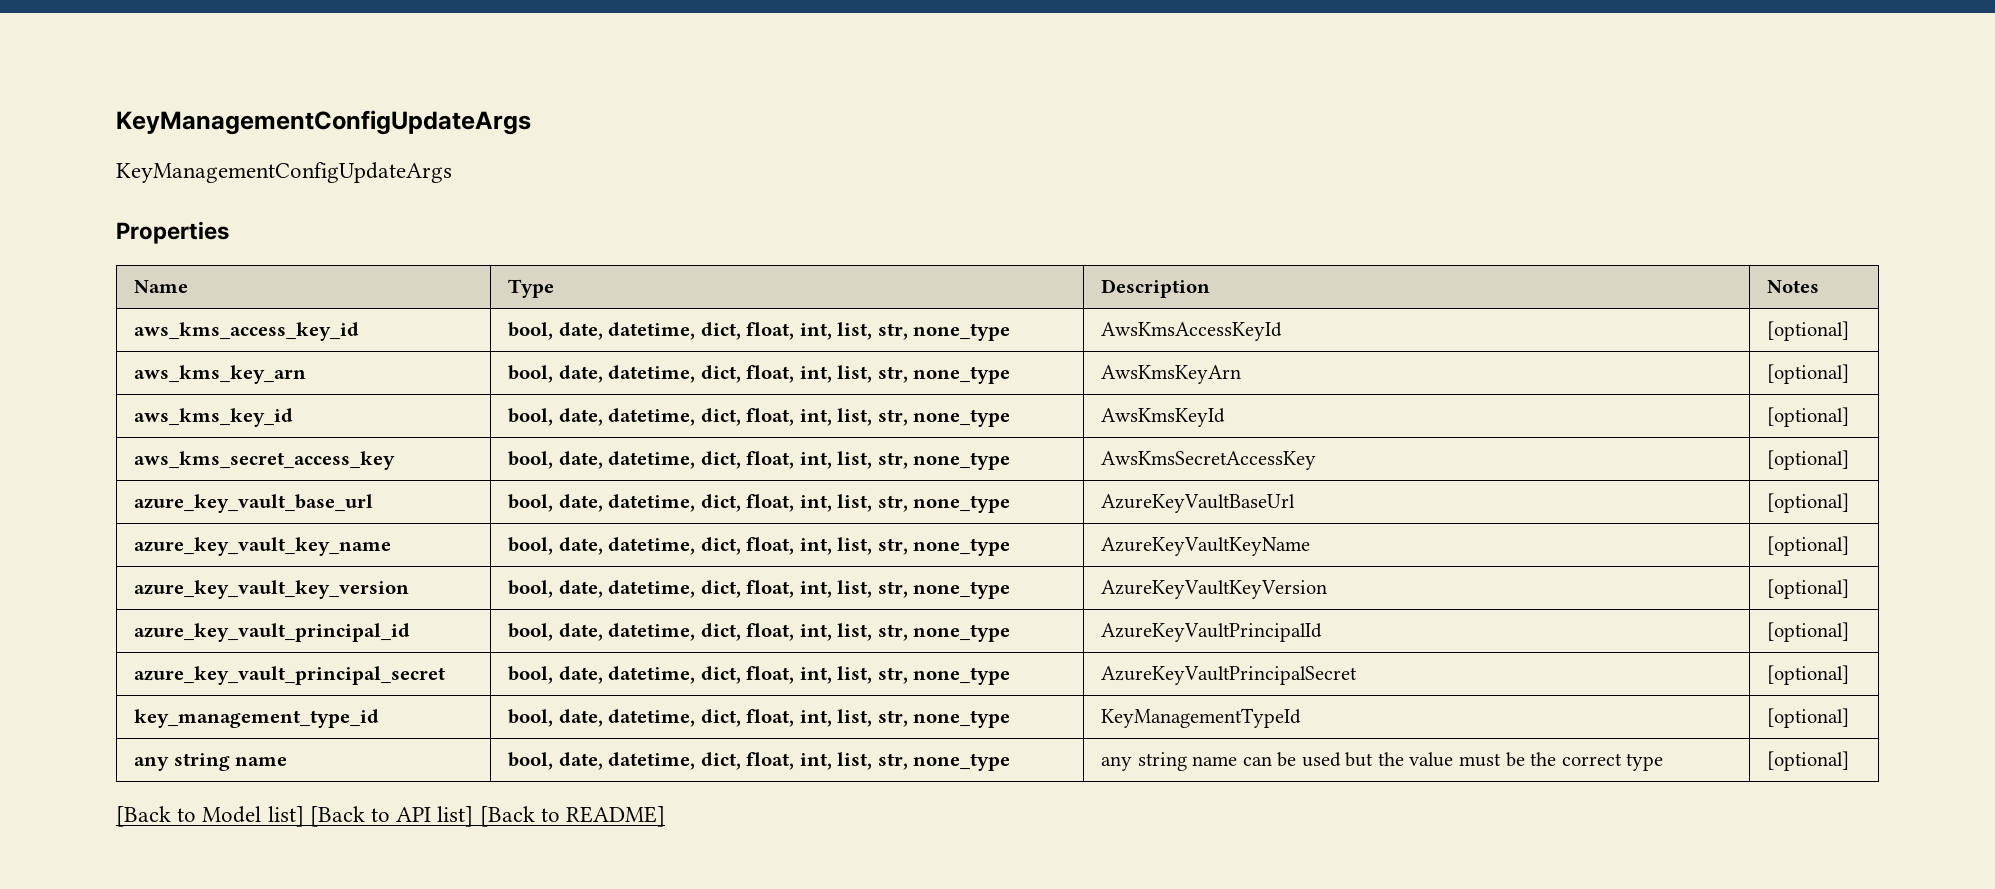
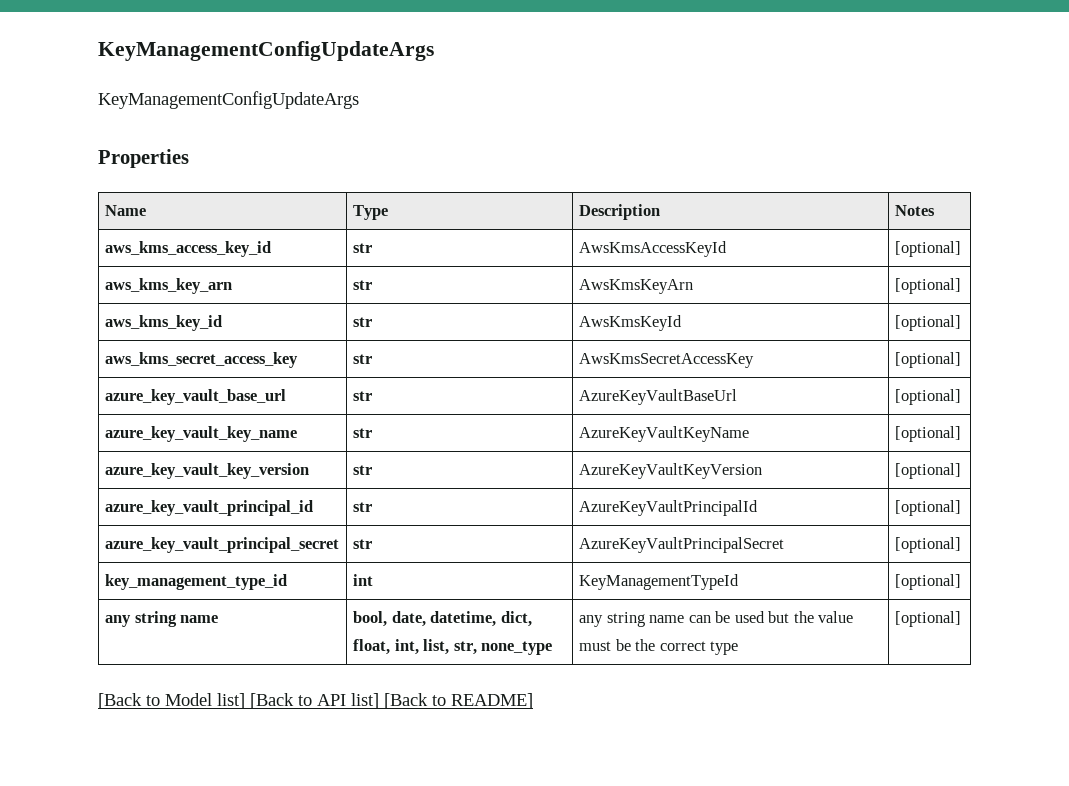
- aws_kms_access_key_id | bool, date, datetime, dict, float, int, list, str, none_type | AwsKmsAccessKeyId | [optional]
- aws_kms_key_arn | bool, date, datetime, dict, float, int, list, str, none_type | AwsKmsKeyArn | [optional]
- aws_kms_key_id | bool, date, datetime, dict, float, int, list, str, none_type | AwsKmsKeyId | [optional]
- aws_kms_secret_access_key | bool, date, datetime, dict, float, int, list, str, none_type | AwsKmsSecretAccessKey | [optional]
- azure_key_vault_base_url | bool, date, datetime, dict, float, int, list, str, none_type | AzureKeyVaultBaseUrl | [optional]
- azure_key_vault_key_name | bool, date, datetime, dict, float, int, list, str, none_type | AzureKeyVaultKeyName | [optional]
- azure_key_vault_key_version | bool, date, datetime, dict, float, int, list, str, none_type | AzureKeyVaultKeyVersion | [optional]
- azure_key_vault_principal_id | bool, date, datetime, dict, float, int, list, str, none_type | AzureKeyVaultPrincipalId | [optional]
- azure_key_vault_principal_secret | bool, date, datetime, dict, float, int, list, str, none_type | AzureKeyVaultPrincipalSecret | [optional]
- key_management_type_id | bool, date, datetime, dict, float, int, list, str, none_type | KeyManagementTypeId | [optional]
+ aws_kms_access_key_id | str | AwsKmsAccessKeyId | [optional]
+ aws_kms_key_arn | str | AwsKmsKeyArn | [optional]
+ aws_kms_key_id | str | AwsKmsKeyId | [optional]
+ aws_kms_secret_access_key | str | AwsKmsSecretAccessKey | [optional]
+ azure_key_vault_base_url | str | AzureKeyVaultBaseUrl | [optional]
+ azure_key_vault_key_name | str | AzureKeyVaultKeyName | [optional]
+ azure_key_vault_key_version | str | AzureKeyVaultKeyVersion | [optional]
+ azure_key_vault_principal_id | str | AzureKeyVaultPrincipalId | [optional]
+ azure_key_vault_principal_secret | str | AzureKeyVaultPrincipalSecret | [optional]
+ key_management_type_id | int | KeyManagementTypeId | [optional]

